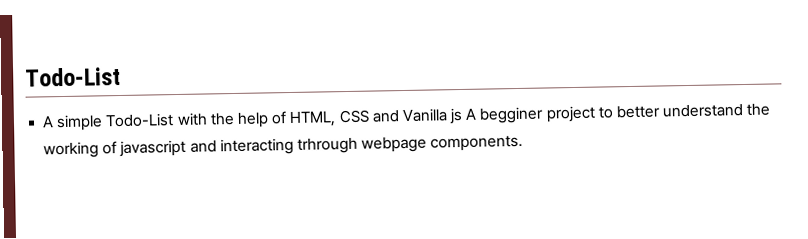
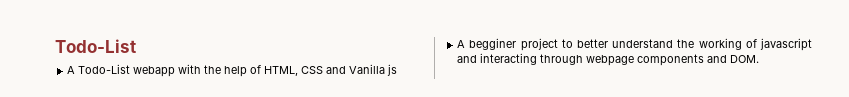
- A simple Todo-List with the help of HTML, CSS and Vanilla js A begginer project to better understand the working of javascript and interacting trhrough webpage components.
+ A Todo-List webapp with the help of HTML, CSS and Vanilla js
+ A begginer project to better understand the working of javascript and interacting through webpage components and DOM.

